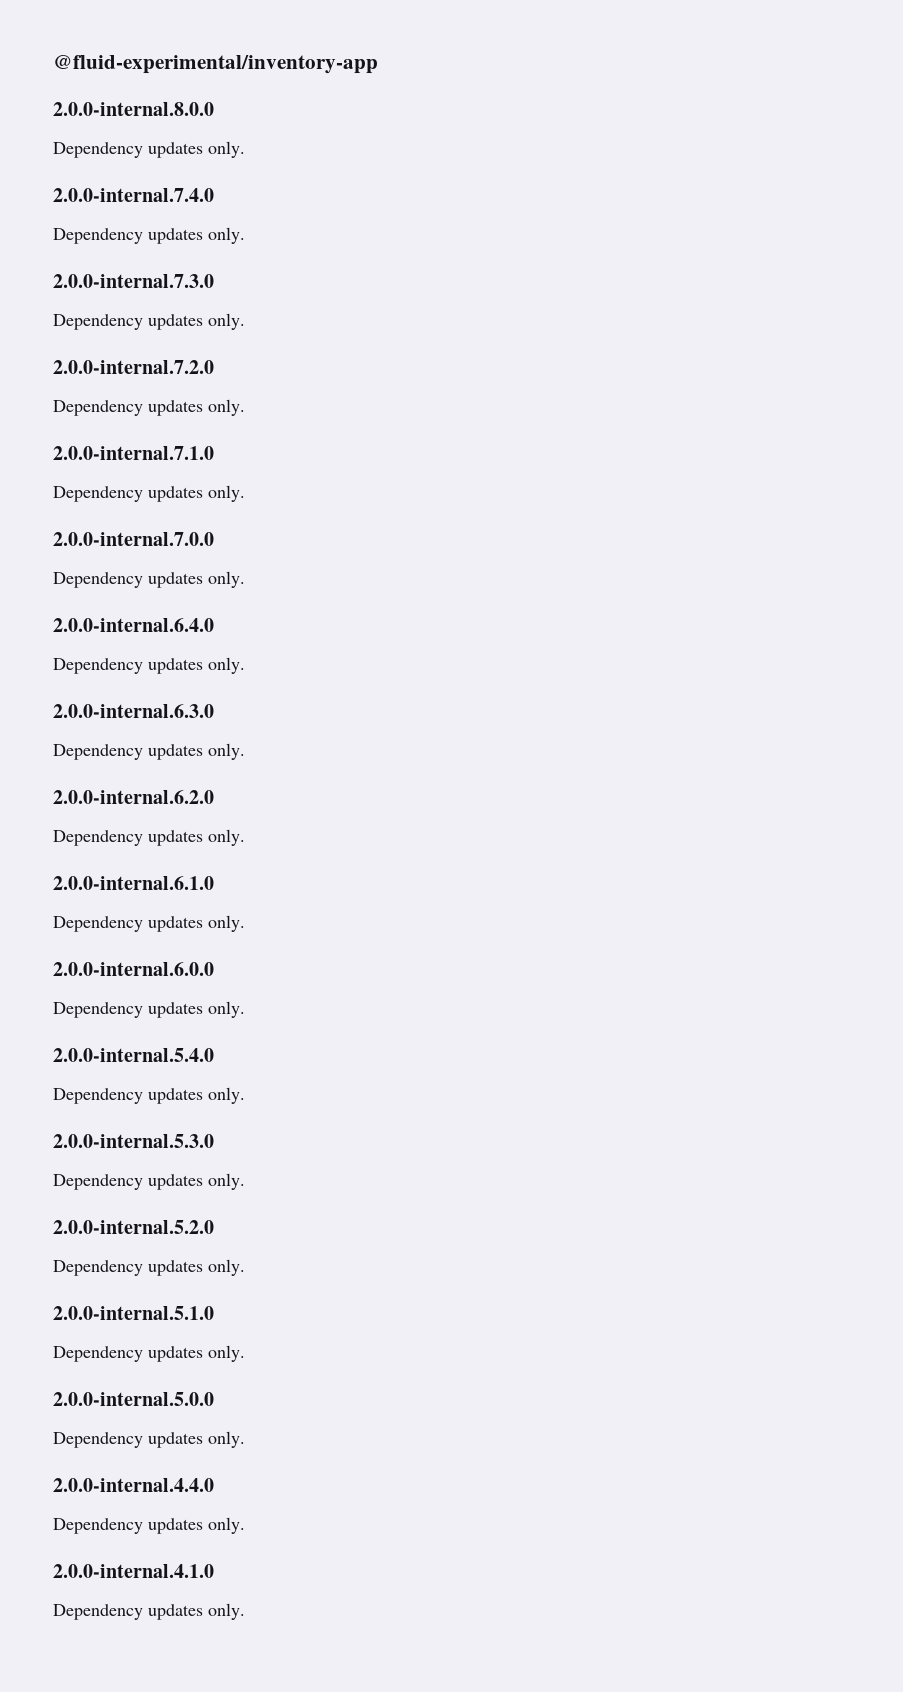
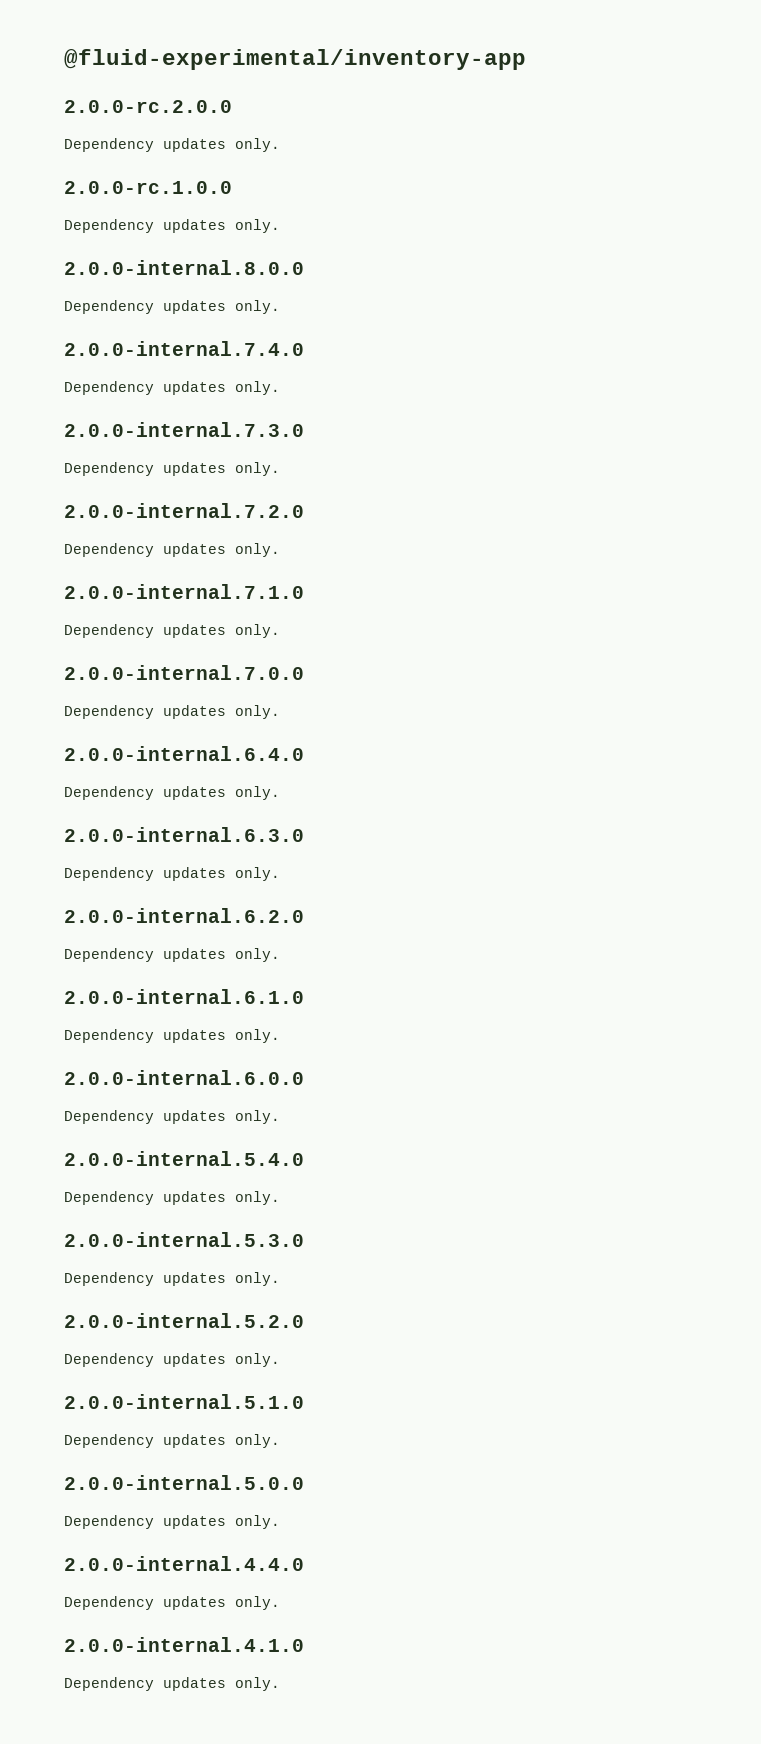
+ 2.0.0-rc.2.0.0
+ Dependency updates only.
+ 2.0.0-rc.1.0.0
+ Dependency updates only.

